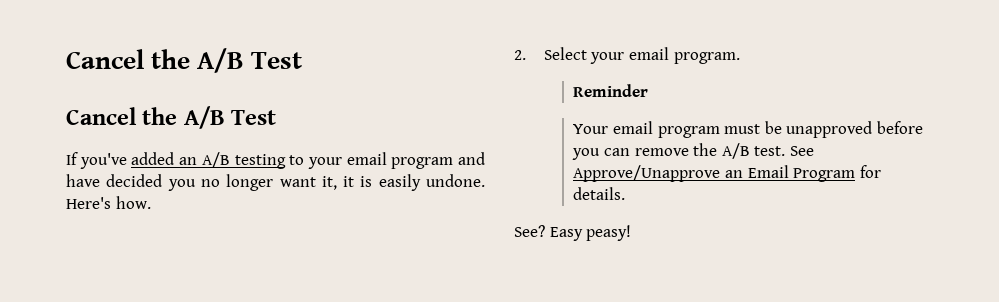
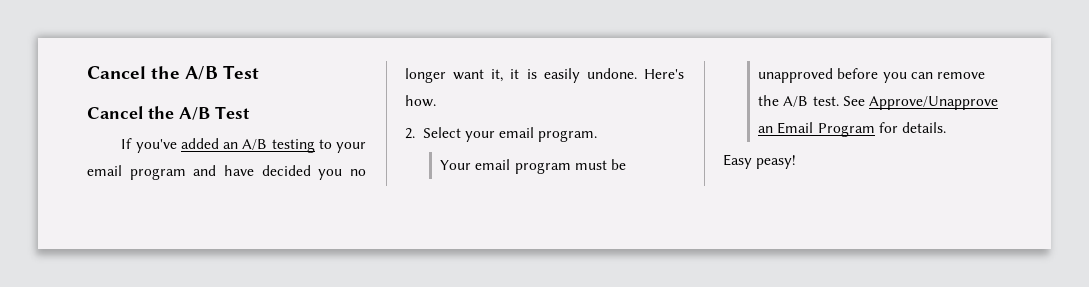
- Reminder
- See?

